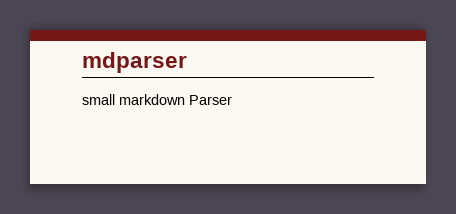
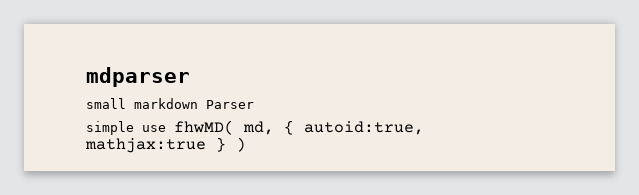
+ simple use fhwMD( md, { autoid:true, mathjax:true } )

